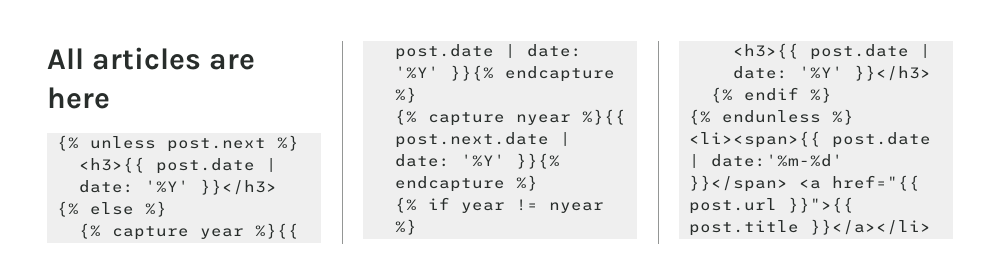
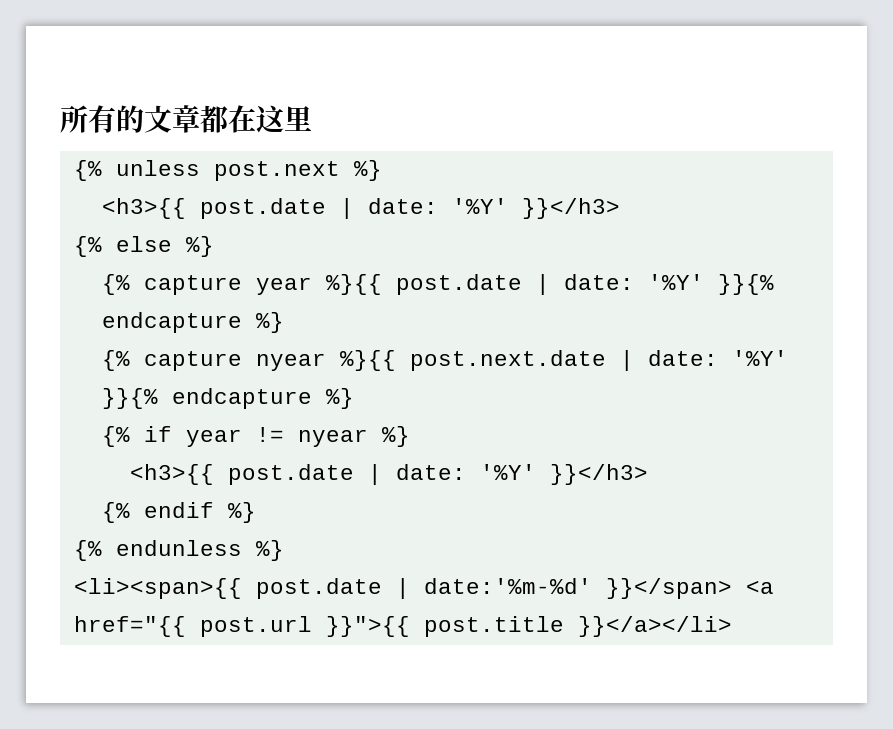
- All articles are here
+ 所有的文章都在这里

